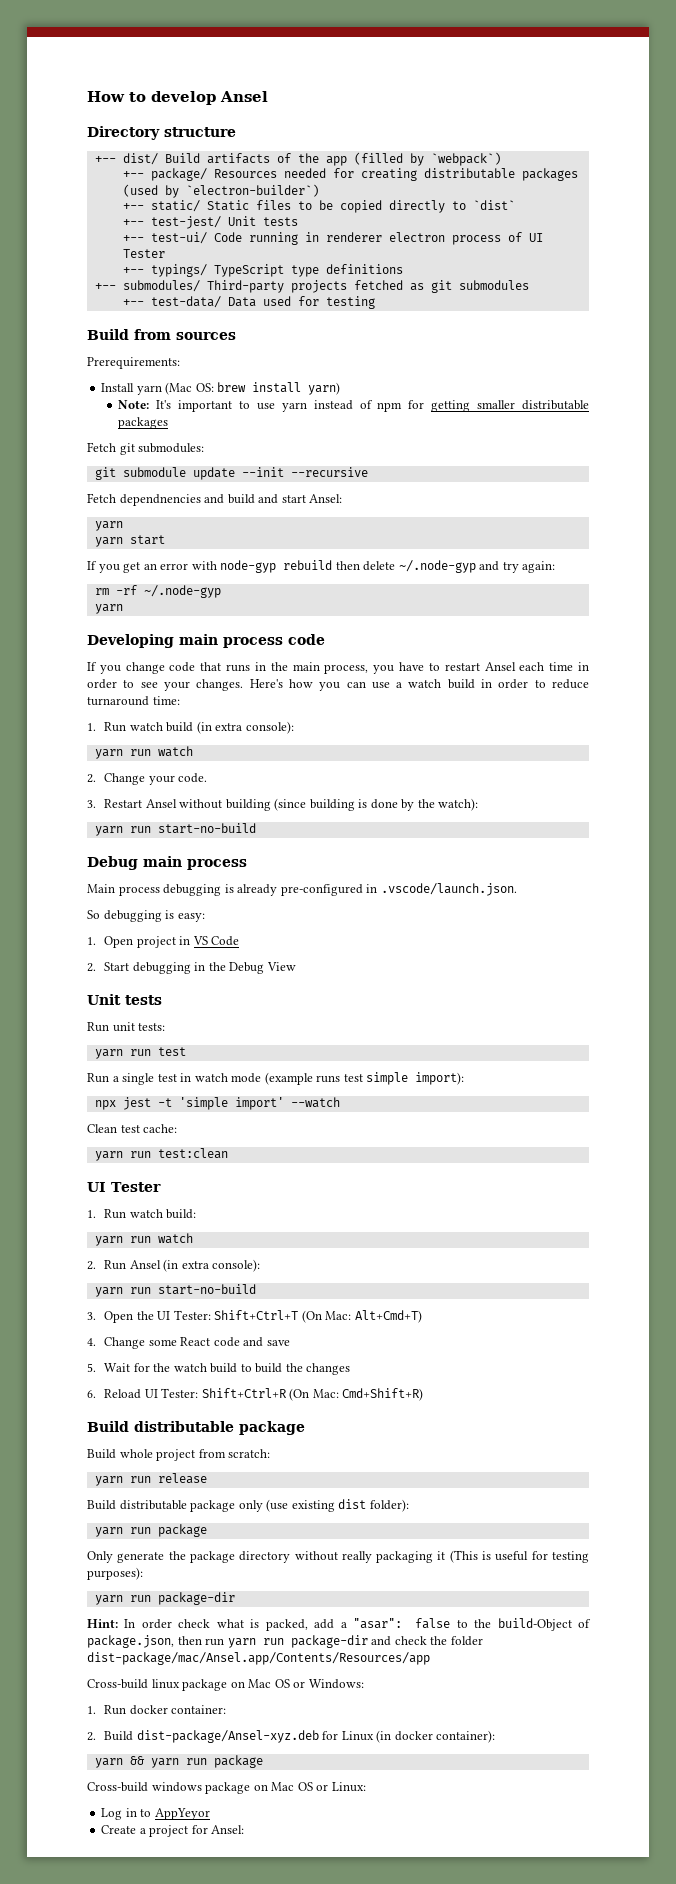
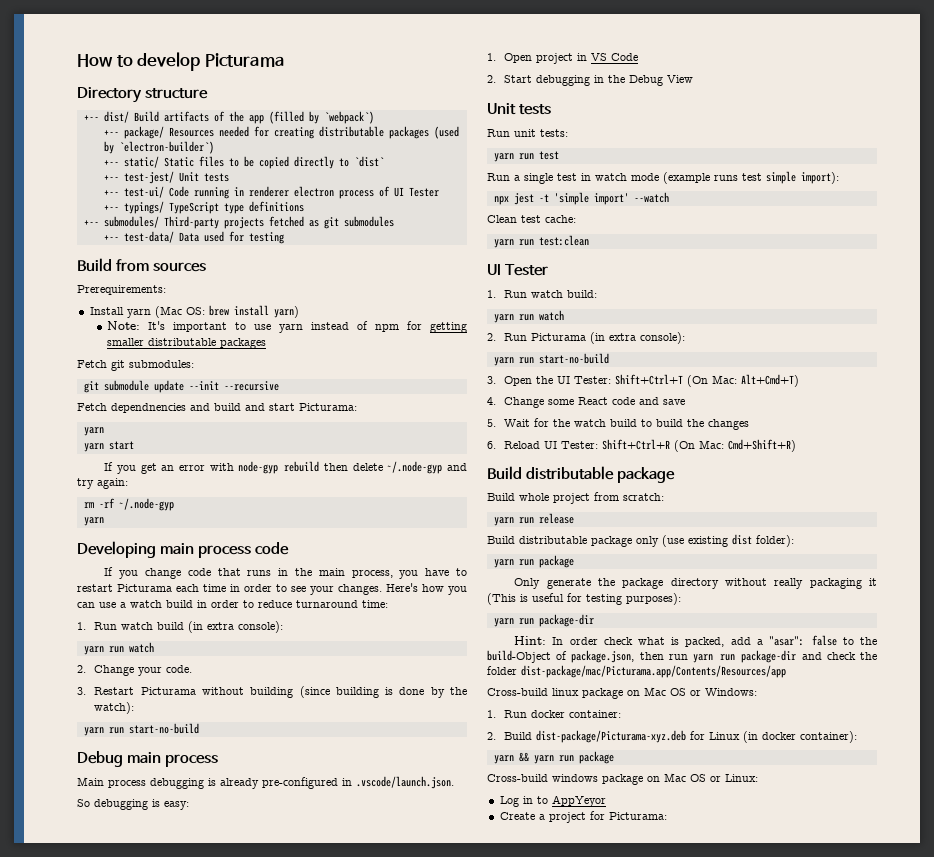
- How to develop Ansel
+ How to develop Picturama
- Fetch dependnencies and build and start Ansel:
+ Fetch dependnencies and build and start Picturama:
- If you change code that runs in the main process, you have to restart Ansel each time in order to see your changes.
+ If you change code that runs in the main process, you have to restart Picturama each time in order to see your changes.
- 3. Restart Ansel without building (since building is done by the watch):
+ 3. Restart Picturama without building (since building is done by the watch):
- 2. Run Ansel (in extra console):
+ 2. Run Picturama (in extra console):
- Hint: In order check what is packed, add a "asar": false to the build-Object of package.json, then run yarn run package-dir and check the folder dist-package/mac/Ansel.app/Contents/Resources/app
+ Hint: In order check what is packed, add a "asar": false to the build-Object of package.json, then run yarn run package-dir and check the folder dist-package/mac/Picturama.app/Contents/Resources/app
- 2. Build dist-package/Ansel-xyz.deb for Linux (in docker container):
+ 2. Build dist-package/Picturama-xyz.deb for Linux (in docker container):
- Create a project for Ansel:
+ Create a project for Picturama:

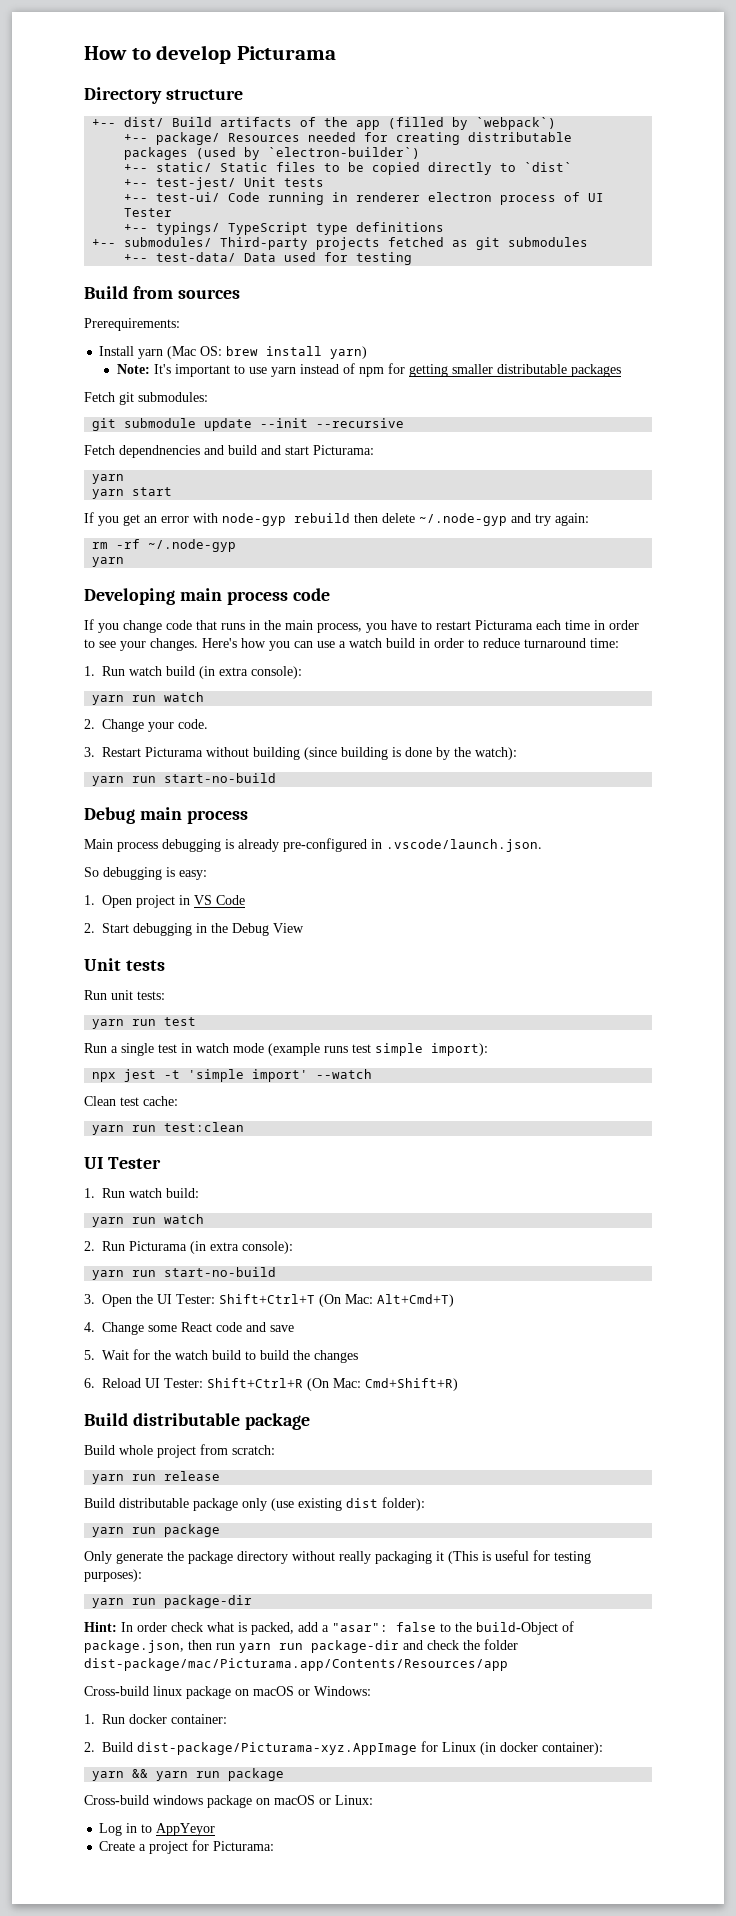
- Cross-build linux package on Mac OS or Windows:
+ Cross-build linux package on macOS or Windows:
- 2. Build dist-package/Picturama-xyz.deb for Linux (in docker container):
+ 2. Build dist-package/Picturama-xyz.AppImage for Linux (in docker container):
- Cross-build windows package on Mac OS or Linux:
+ Cross-build windows package on macOS or Linux:

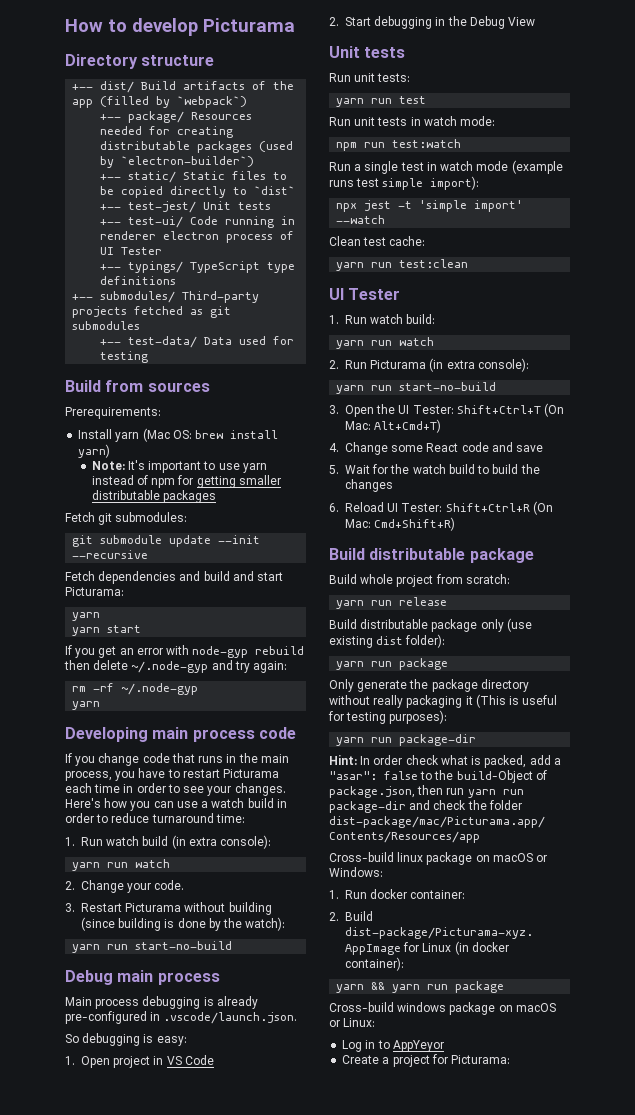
- Fetch dependnencies and build and start Picturama:
+ Fetch dependencies and build and start Picturama:
+ Run unit tests in watch mode:
+ npm run test:watch

